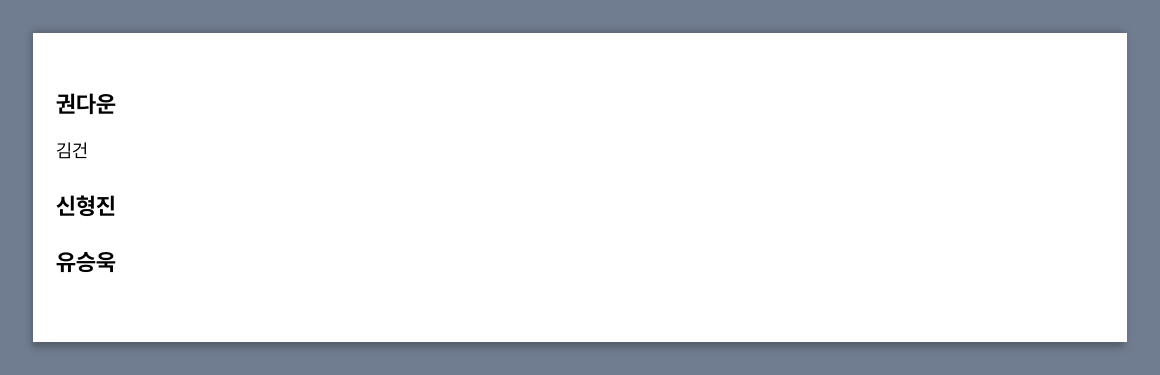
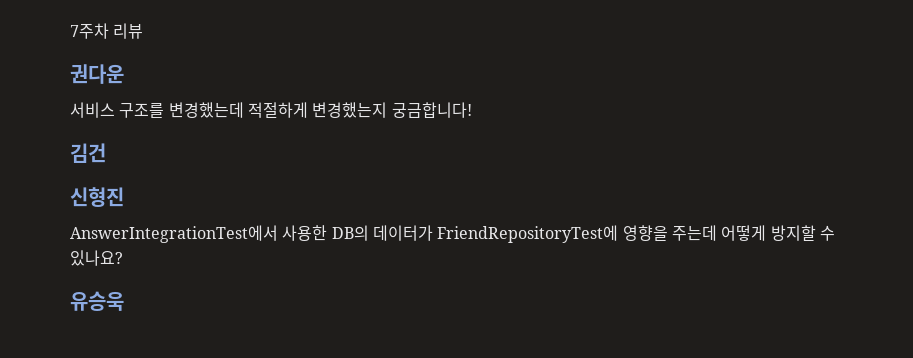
+ 7주차 리뷰
+ 서비스 구조를 변경했는데 적절하게 변경했는지 궁금합니다!
  김건
  신형진
+ AnswerIntegrationTest에서 사용한 DB의 데이터가 FriendRepositoryTest에 영향을 주는데 어떻게 방지할 수 있나요?

